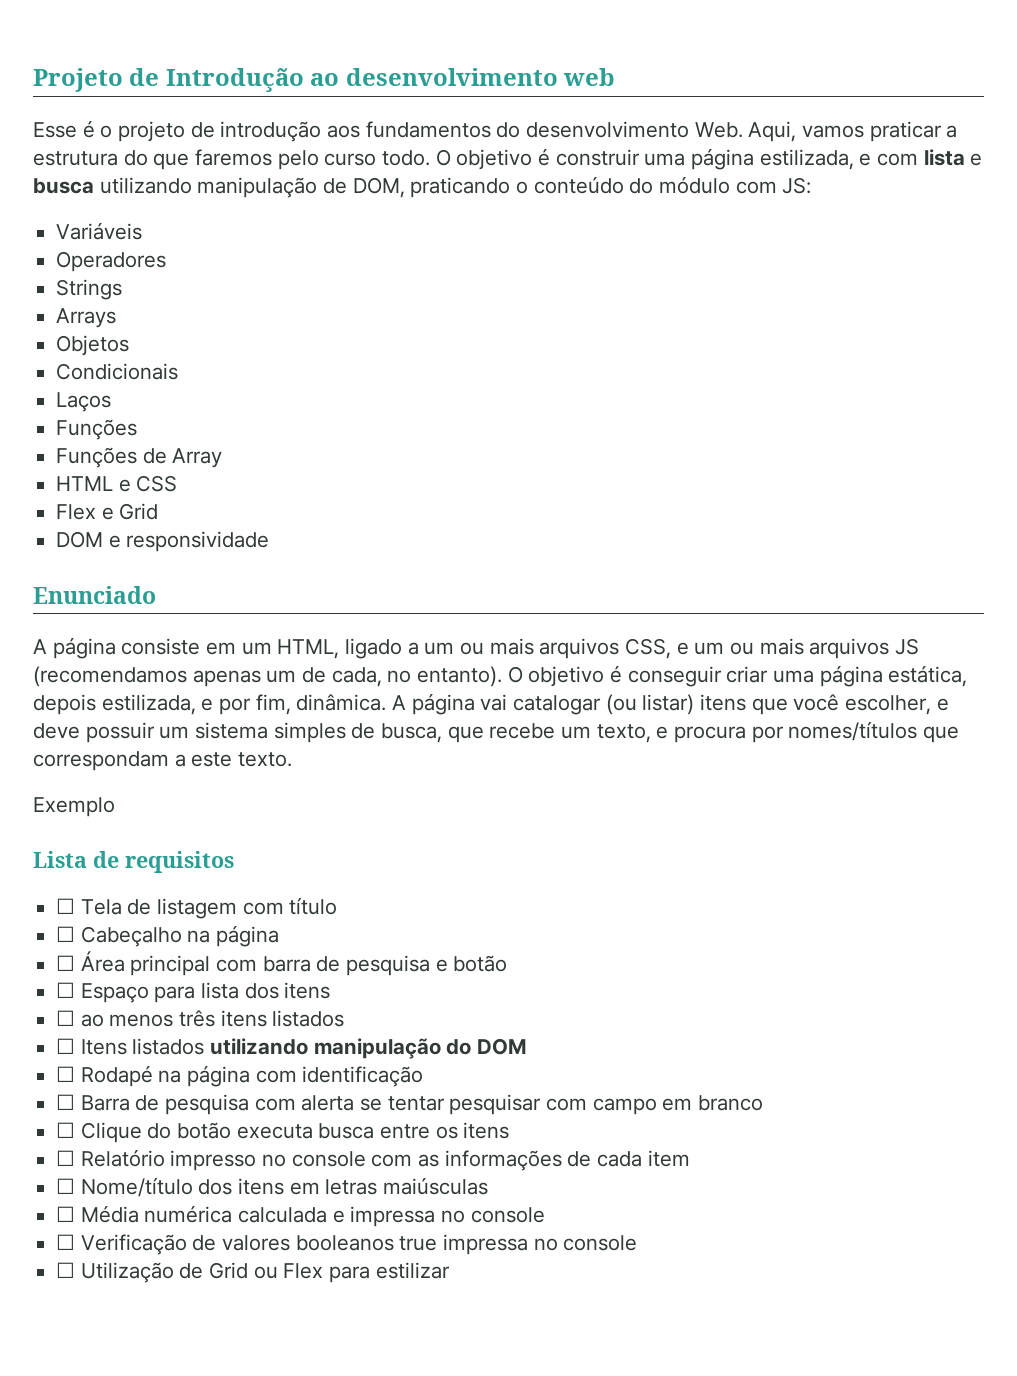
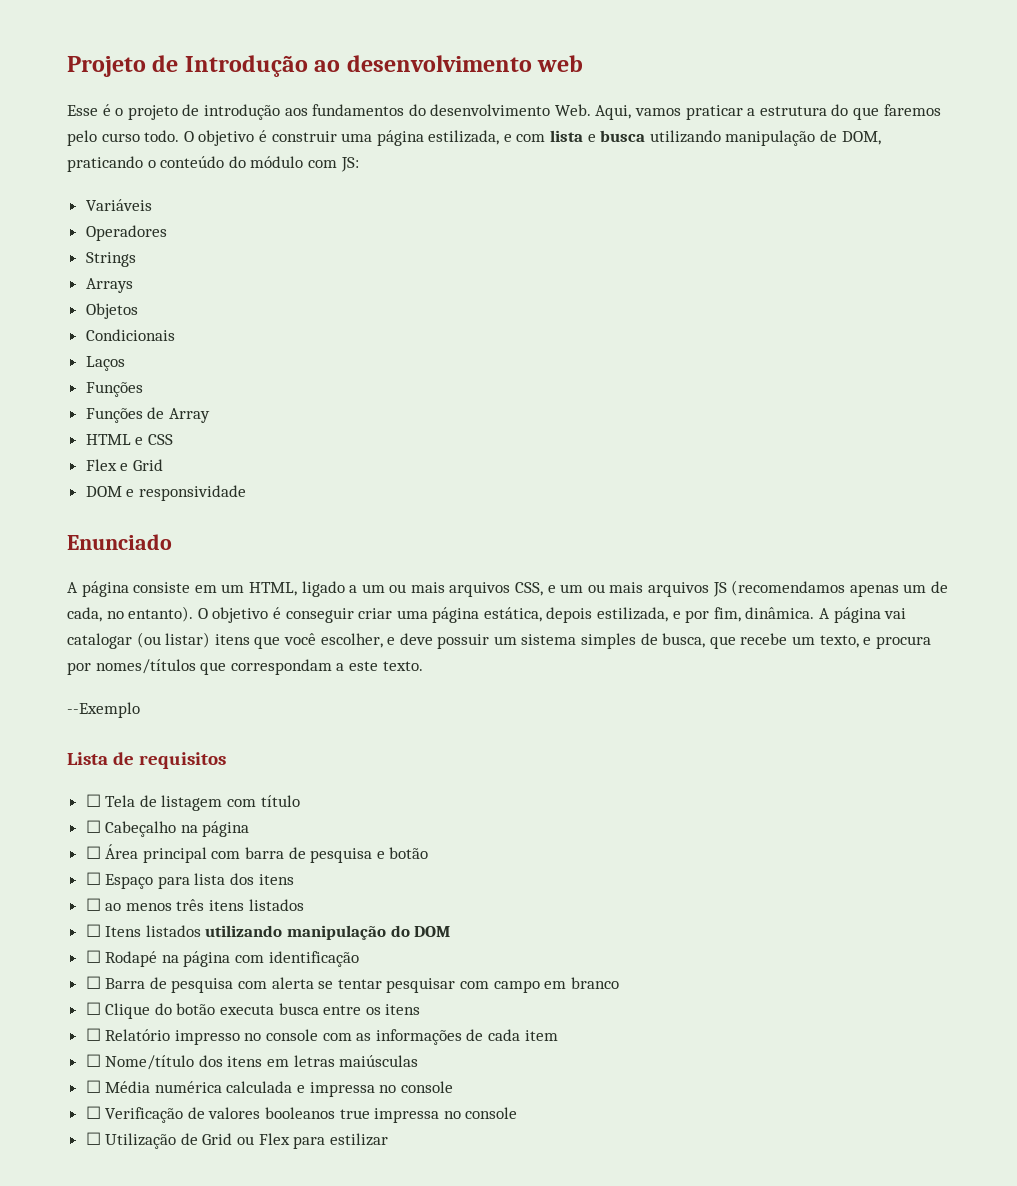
- Exemplo
+ --Exemplo

